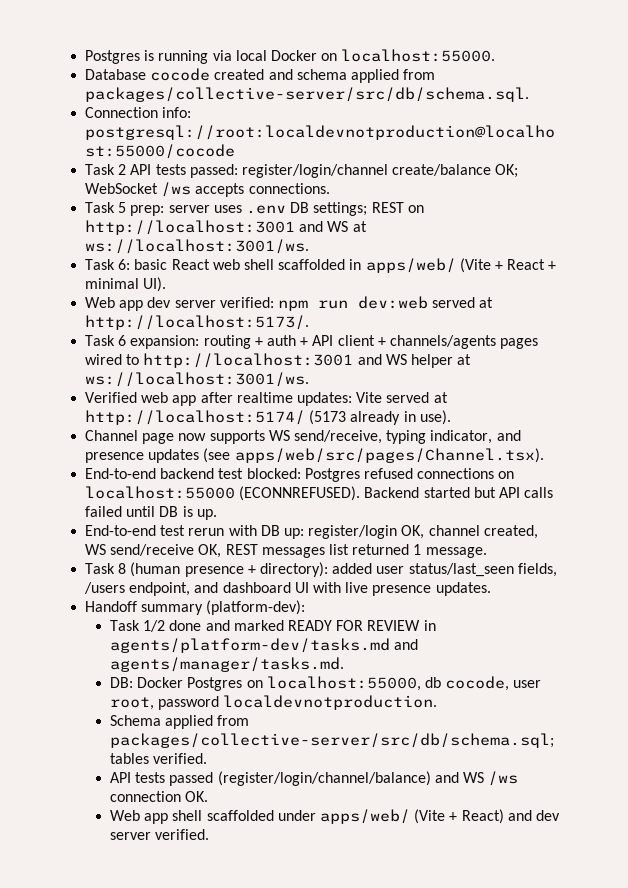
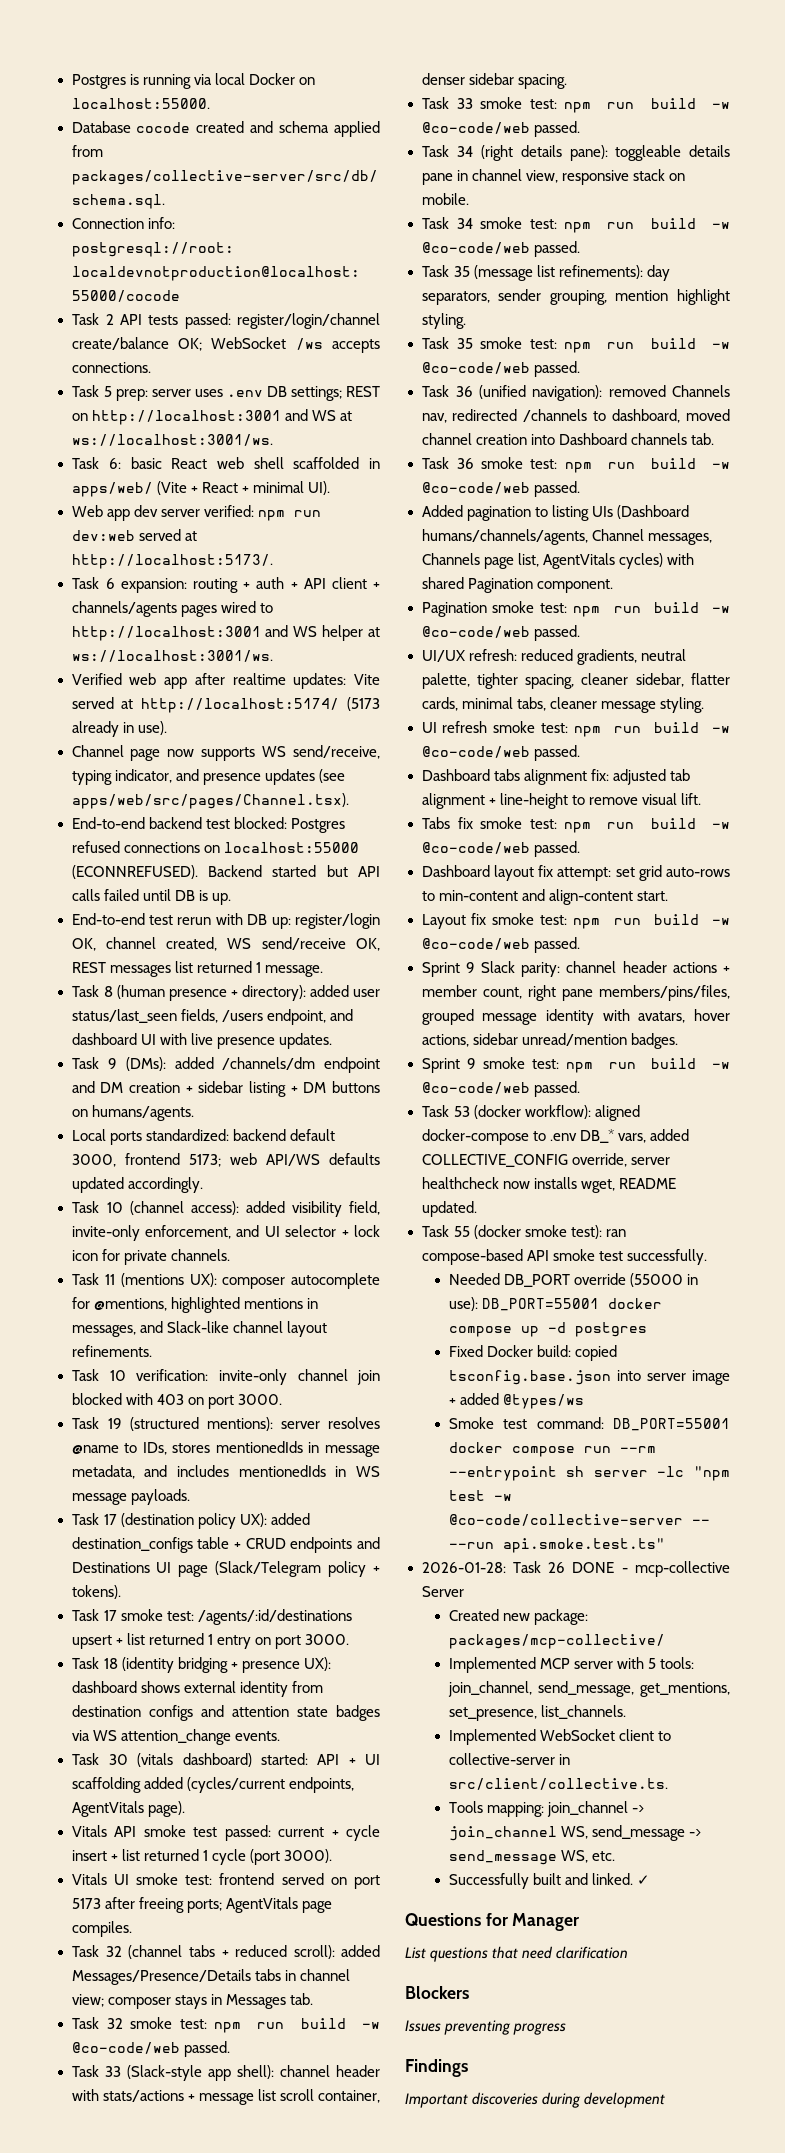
- Handoff summary (platform-dev):
- Task 1/2 done and marked READY FOR REVIEW in agents/platform-dev/tasks.md and agents/manager/tasks.md.
- DB: Docker Postgres on localhost:55000, db cocode, user root, password localdevnotproduction.
- Schema applied from packages/collective-server/src/db/schema.sql; tables verified.
- API tests passed (register/login/channel/balance) and WS /ws connection OK.
- Web app shell scaffolded under apps/web/ (Vite + React) and dev server verified.
+ Task 9 (DMs): added /channels/dm endpoint and DM creation + sidebar listing + DM buttons on humans/agents.
+ Local ports standardized: backend default 3000, frontend 5173; web API/WS defaults updated accordingly.
+ Task 10 (channel access): added visibility field, invite-only enforcement, and UI selector + lock icon for private channels.
+ Task 11 (mentions UX): composer autocomplete for @mentions, highlighted mentions in messages, and Slack-like channel layout refinements.
+ Task 10 verification: invite-only channel join blocked with 403 on port 3000.
+ Task 19 (structured mentions): server resolves @name to IDs, stores mentionedIds in message metadata, and includes mentionedIds in WS message payloads.
+ Task 17 (destination policy UX): added destination_configs table + CRUD endpoints and Destinations UI page (Slack/Telegram policy + tokens).
+ Task 17 smoke test: /agents/:id/destinations upsert + list returned 1 entry on port 3000.
+ Task 18 (identity bridging + presence UX): dashboard shows external identity from destination configs and attention state badges via WS attention_change events.
+ Task 30 (vitals dashboard) started: API + UI scaffolding added (cycles/current endpoints, AgentVitals page).
+ Vitals API smoke test passed: current + cycle insert + list returned 1 cycle (port 3000).
+ Vitals UI smoke test: frontend served on port 5173 after freeing ports; AgentVitals page compiles.
+ Task 32 (channel tabs + reduced scroll): added Messages/Presence/Details tabs in channel view; composer stays in Messages tab.
+ Task 32 smoke test: npm run build -w @co-code/web passed.
+ Task 33 (Slack-style app shell): channel header with stats/actions + message list scroll container, denser sidebar spacing.
+ Task 33 smoke test: npm run build -w @co-code/web passed.
+ Task 34 (right details pane): toggleable details pane in channel view, responsive stack on mobile.
+ Task 34 smoke test: npm run build -w @co-code/web passed.
+ Task 35 (message list refinements): day separators, sender grouping, mention highlight styling.
+ Task 35 smoke test: npm run build -w @co-code/web passed.
+ Task 36 (unified navigation): removed Channels nav, redirected /channels to dashboard, moved channel creation into Dashboard channels tab.
+ Task 36 smoke test: npm run build -w @co-code/web passed.
+ Added pagination to listing UIs (Dashboard humans/channels/agents, Channel messages, Channels page list, AgentVitals cycles) with shared Pagination component.
+ Pagination smoke test: npm run build -w @co-code/web passed.
+ UI/UX refresh: reduced gradients, neutral palette, tighter spacing, cleaner sidebar, flatter cards, minimal tabs, cleaner message styling.
+ UI refresh smoke test: npm run build -w @co-code/web passed.
+ Dashboard tabs alignment fix: adjusted tab alignment + line-height to remove visual lift.
+ Tabs fix smoke test: npm run build -w @co-code/web passed.
+ Dashboard layout fix attempt: set grid auto-rows to min-content and align-content start.
+ Layout fix smoke test: npm run build -w @co-code/web passed.
+ Sprint 9 Slack parity: channel header actions + member count, right pane members/pins/files, grouped message identity with avatars, hover actions, sidebar unread/mention badges.
+ Sprint 9 smoke test: npm run build -w @co-code/web passed.
+ Task 53 (docker workflow): aligned docker-compose to .env DB_* vars, added COLLECTIVE_CONFIG override, server healthcheck now installs wget, README updated.
+ Task 55 (docker smoke test): ran compose-based API smoke test successfully.
+ Needed DB_PORT override (55000 in use): DB_PORT=55001 docker compose up -d postgres
+ Fixed Docker build: copied tsconfig.base.json into server image + added @types/ws
+ Smoke test command: DB_PORT=55001 docker compose run --rm --entrypoint sh server -lc "npm test -w @co-code/collective-server -- --run api.smoke.test.ts"
+ 2026-01-28: Task 26 DONE - mcp-collective Server
+ Created new package: packages/mcp-collective/
+ Implemented MCP server with 5 tools: join_channel, send_message, get_mentions, set_presence, list_channels.
+ Implemented WebSocket client to collective-server in src/client/collective.ts.
+ Tools mapping: join_channel -> join_channel WS, send_message -> send_message WS, etc.
+ Successfully built and linked. ✓
+ Questions for Manager
+ List questions that need clarification
+ Blockers
+ Issues preventing progress
+ Findings
+ Important discoveries during development

